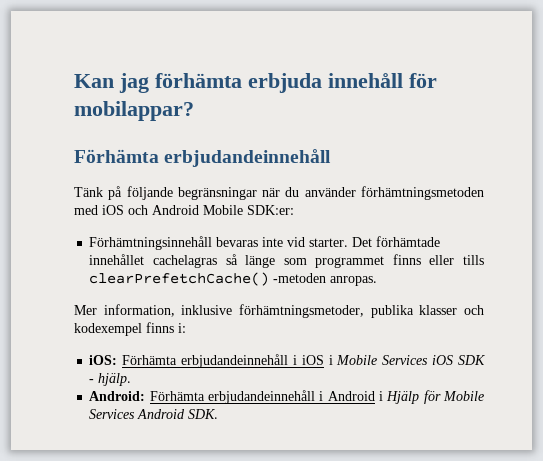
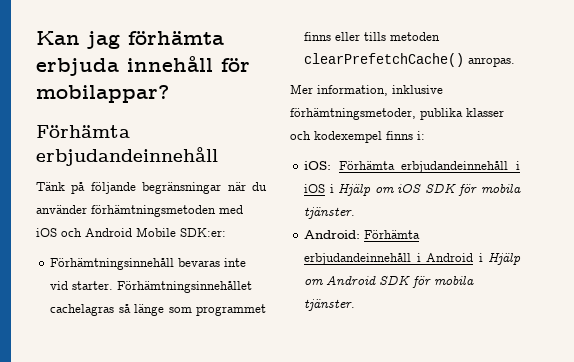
- Det förhämtade innehållet cachelagras så länge som programmet finns eller tills clearPrefetchCache() -metoden anropas.
+ Förhämtningsinnehållet cachelagras så länge som programmet finns eller tills metoden clearPrefetchCache() anropas.
- iOS: Förhämta erbjudandeinnehåll i iOS i Mobile Services iOS SDK - hjälp.
+ iOS: Förhämta erbjudandeinnehåll i iOS i Hjälp om iOS SDK för mobila tjänster.
- Android: Förhämta erbjudandeinnehåll i Android i Hjälp för Mobile Services Android SDK.
+ Android: Förhämta erbjudandeinnehåll i Android i Hjälp om Android SDK för mobila tjänster.

